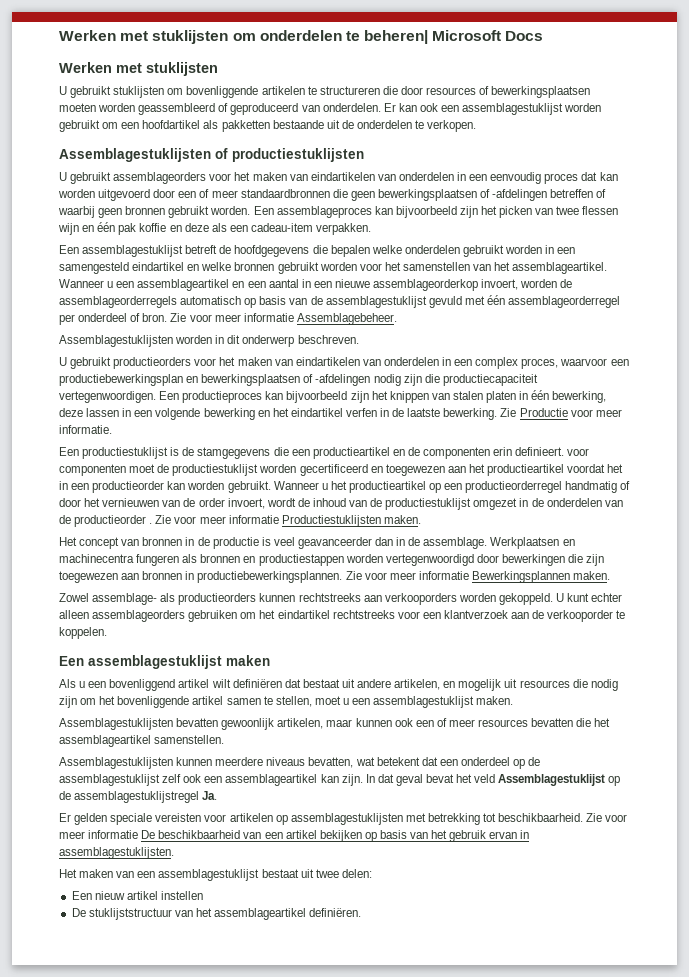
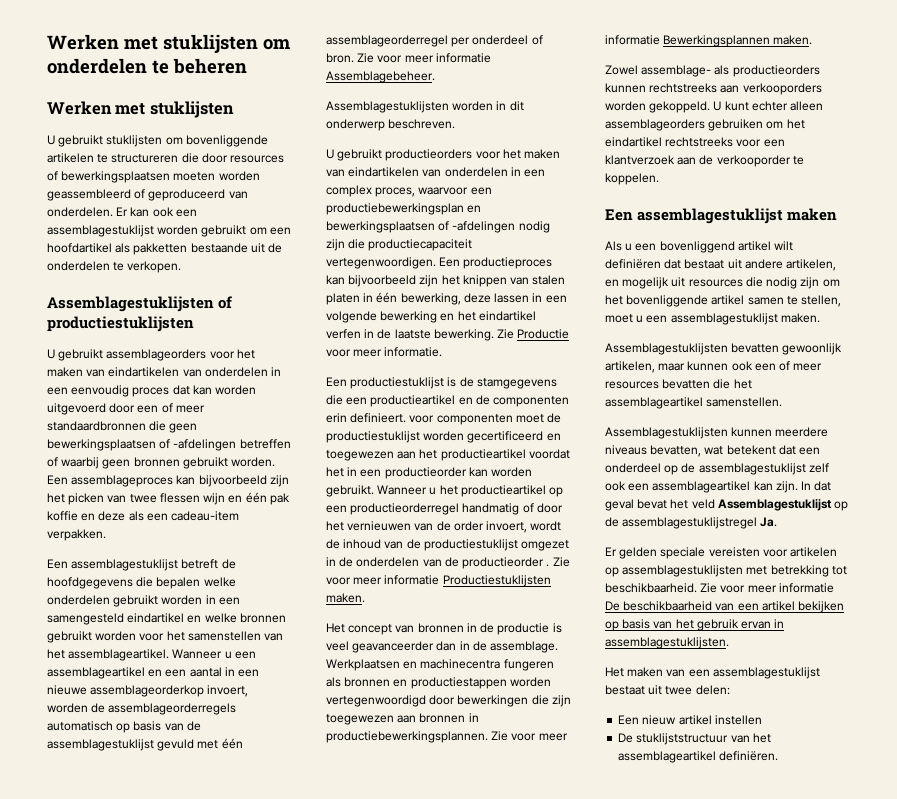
- Werken met stuklijsten om onderdelen te beheren| Microsoft Docs
+ Werken met stuklijsten om onderdelen te beheren

